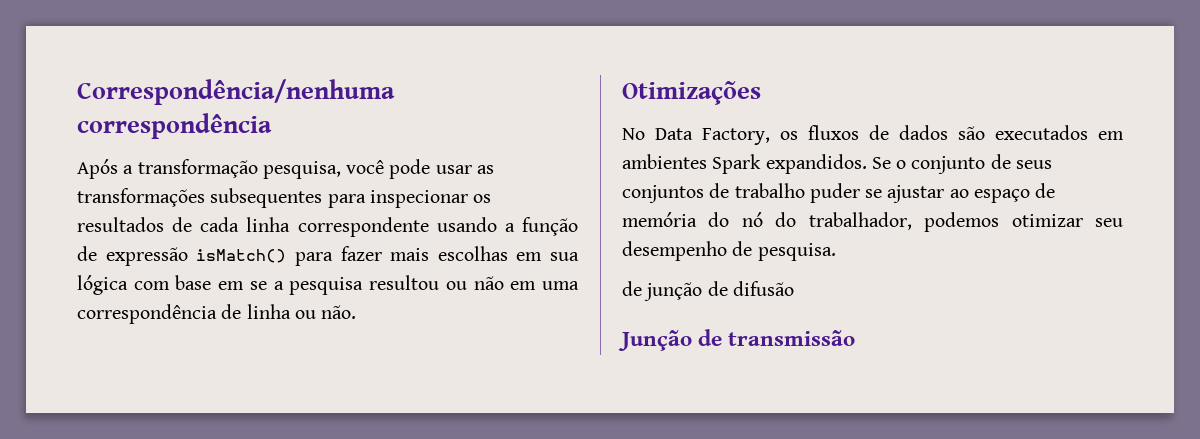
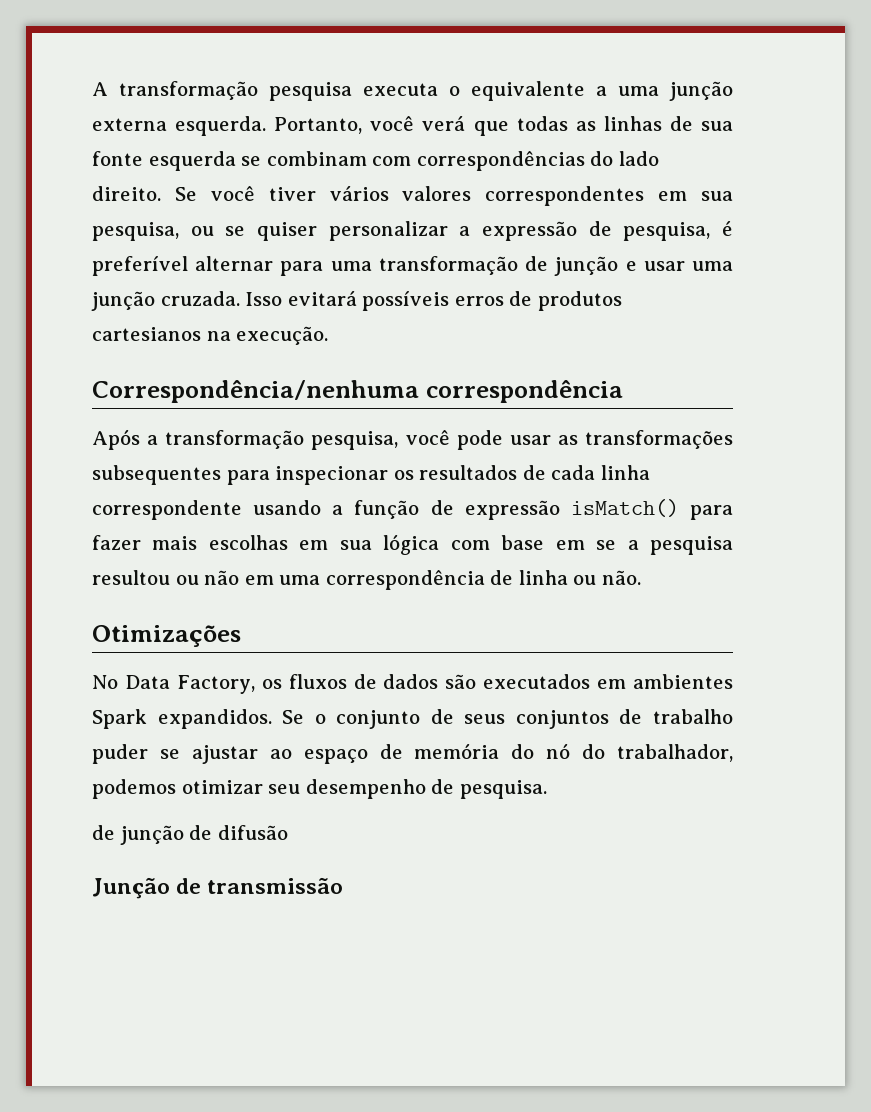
+ A transformação pesquisa executa o equivalente a uma junção externa esquerda. Portanto, você verá que todas as linhas de sua fonte esquerda se combinam com correspondências do lado direito. Se você tiver vários valores correspondentes em sua pesquisa, ou se quiser personalizar a expressão de pesquisa, é preferível alternar para uma transformação de junção e usar uma junção cruzada. Isso evitará possíveis erros de produtos cartesianos na execução.

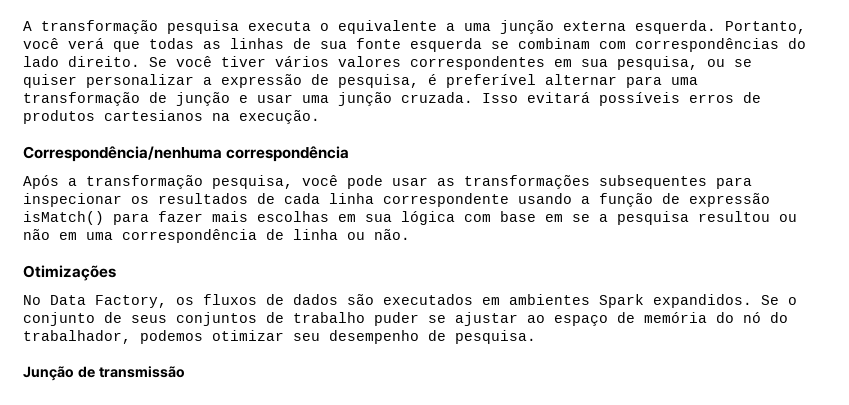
- de junção de difusão

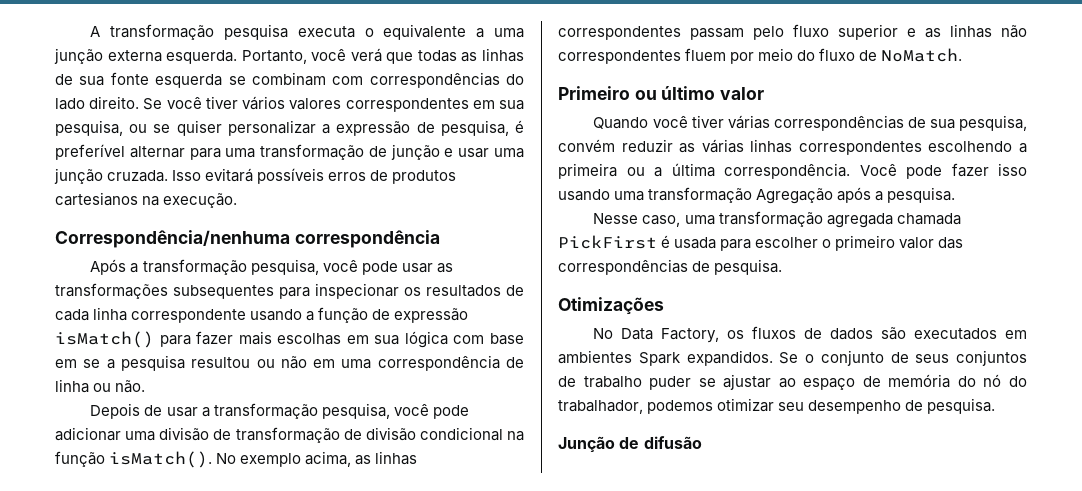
+ Depois de usar a transformação pesquisa, você pode adicionar uma divisão de transformação de divisão condicional na função isMatch(). No exemplo acima, as linhas correspondentes passam pelo fluxo superior e as linhas não correspondentes fluem por meio do fluxo de NoMatch.
+ Primeiro ou último valor
+ Quando você tiver várias correspondências de sua pesquisa, convém reduzir as várias linhas correspondentes escolhendo a primeira ou a última correspondência. Você pode fazer isso usando uma transformação Agregação após a pesquisa.
+ Nesse caso, uma transformação agregada chamada PickFirst é usada para escolher o primeiro valor das correspondências de pesquisa.
- Junção de transmissão
+ Junção de difusão

